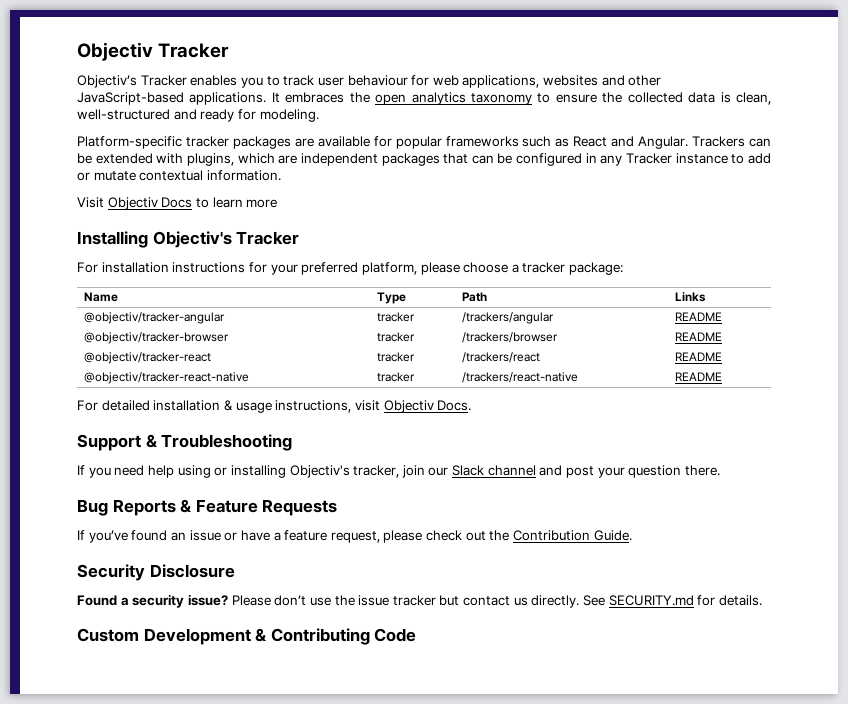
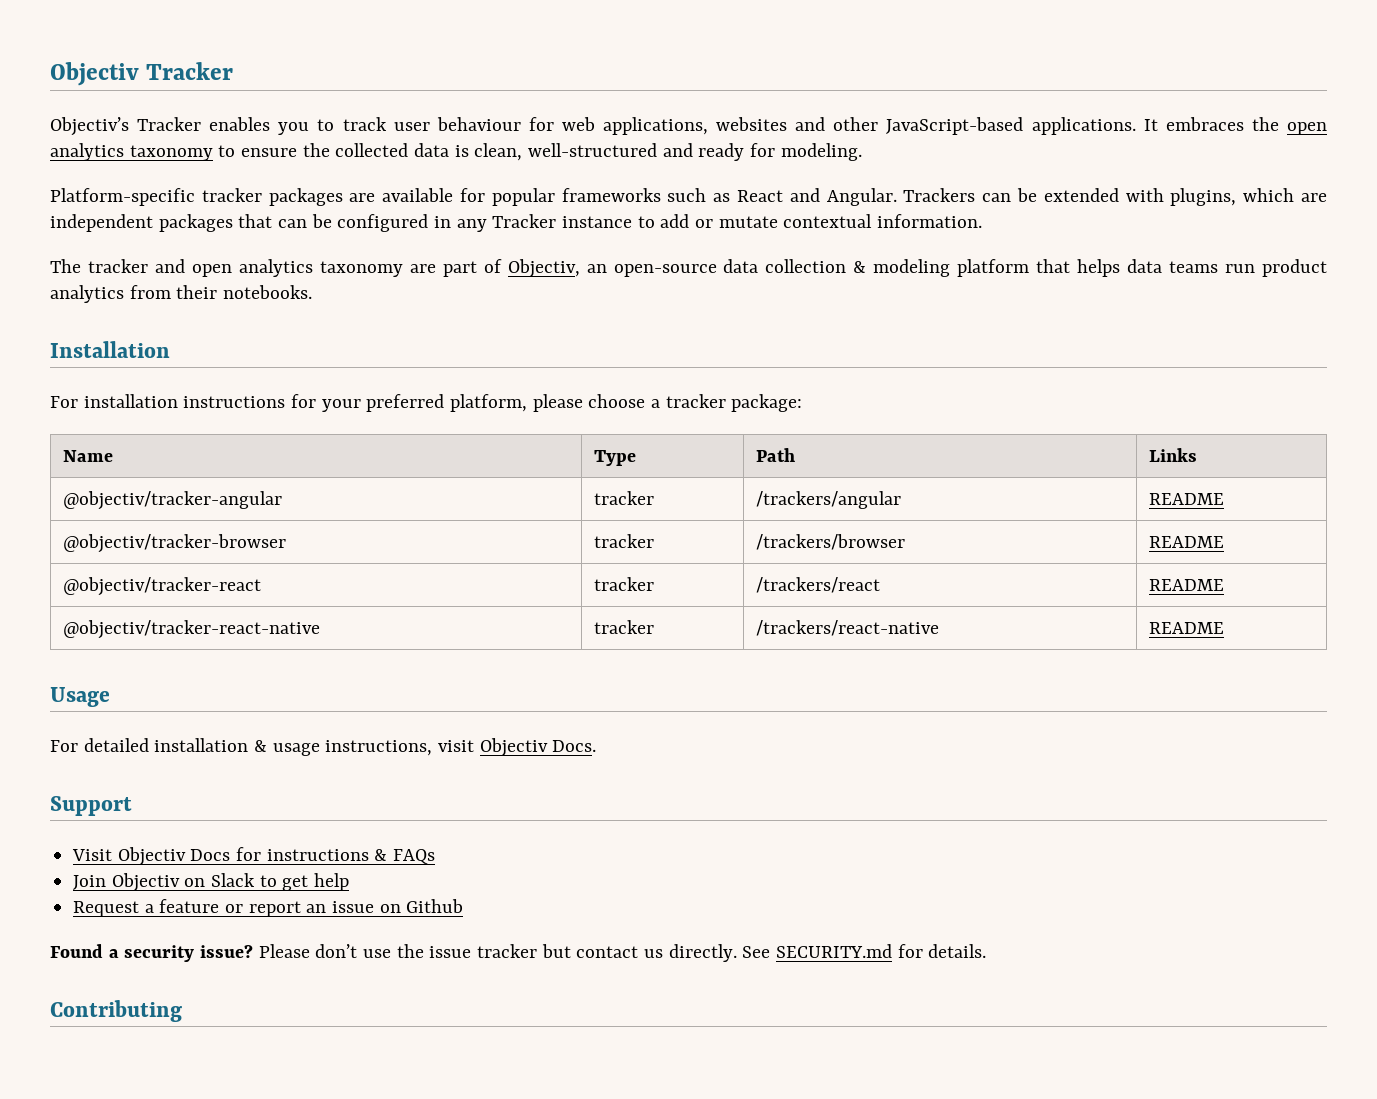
- Visit Objectiv Docs to learn more
- Installing Objectiv's Tracker
+ The tracker and open analytics taxonomy are part of Objectiv, an open-source data collection & modeling platform that helps data teams run product analytics from their notebooks.
+ Installation
+ Usage
- Support & Troubleshooting
- If you need help using or installing Objectiv's tracker, join our Slack channel and post your question there.
- Bug Reports & Feature Requests
- If you’ve found an issue or have a feature request, please check out the Contribution Guide.
- Security Disclosure
+ Support
+ Visit Objectiv Docs for instructions & FAQs
+ Join Objectiv on Slack to get help
+ Request a feature or report an issue on Github
- Custom Development & Contributing Code
+ Contributing

